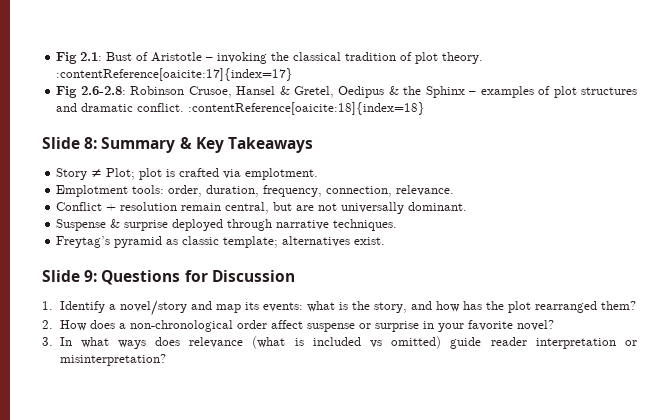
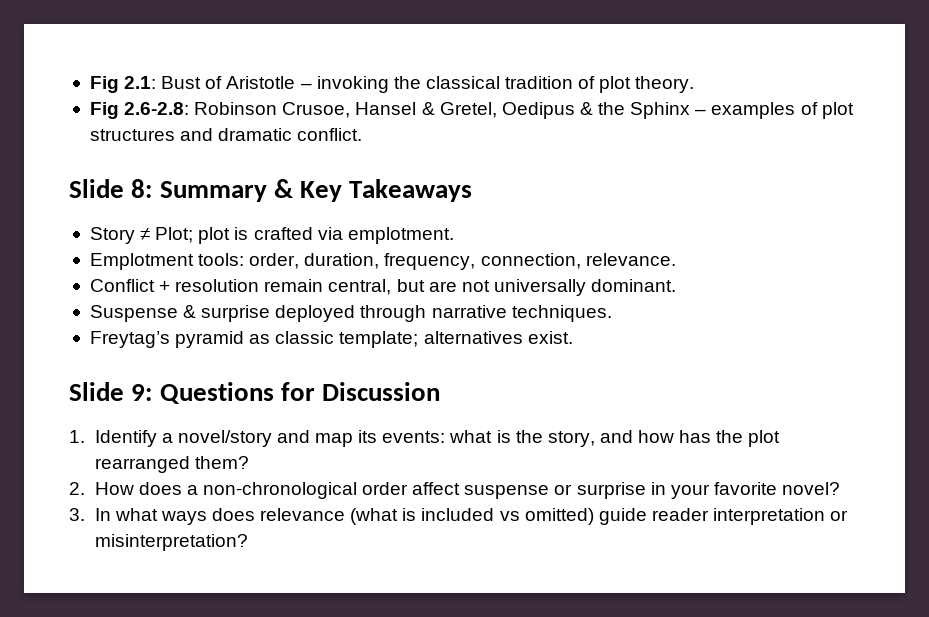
- Fig 2.1: Bust of Aristotle – invoking the classical tradition of plot theory. :contentReference[oaicite:17]{index=17}
+ Fig 2.1: Bust of Aristotle – invoking the classical tradition of plot theory.
- Fig 2.6‑2.8: Robinson Crusoe, Hansel & Gretel, Oedipus & the Sphinx – examples of plot structures and dramatic conflict. :contentReference[oaicite:18]{index=18}
+ Fig 2.6‑2.8: Robinson Crusoe, Hansel & Gretel, Oedipus & the Sphinx – examples of plot structures and dramatic conflict.

